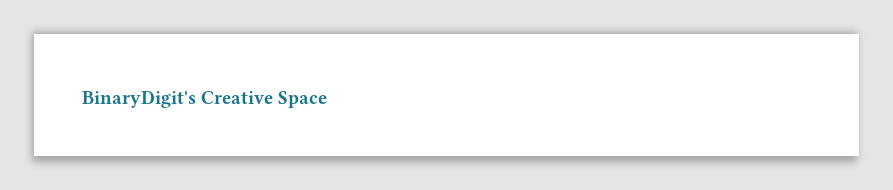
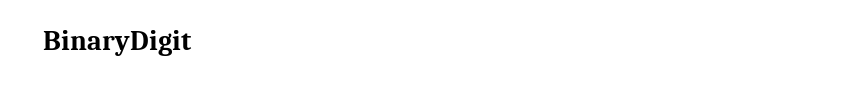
- BinaryDigit's Creative Space
+ BinaryDigit

